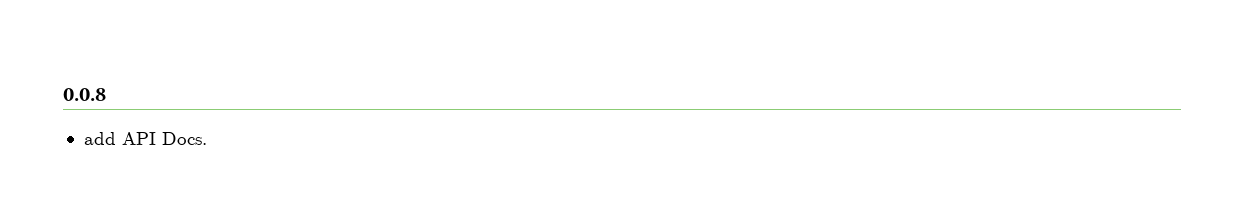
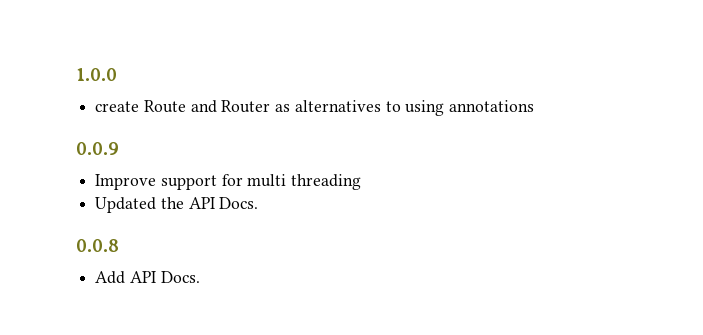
+ 1.0.0
+ create Route and Router as alternatives to using annotations
+ 0.0.9
+ Improve support for multi threading
+ Updated the API Docs.
- add API Docs.
+ Add API Docs.

